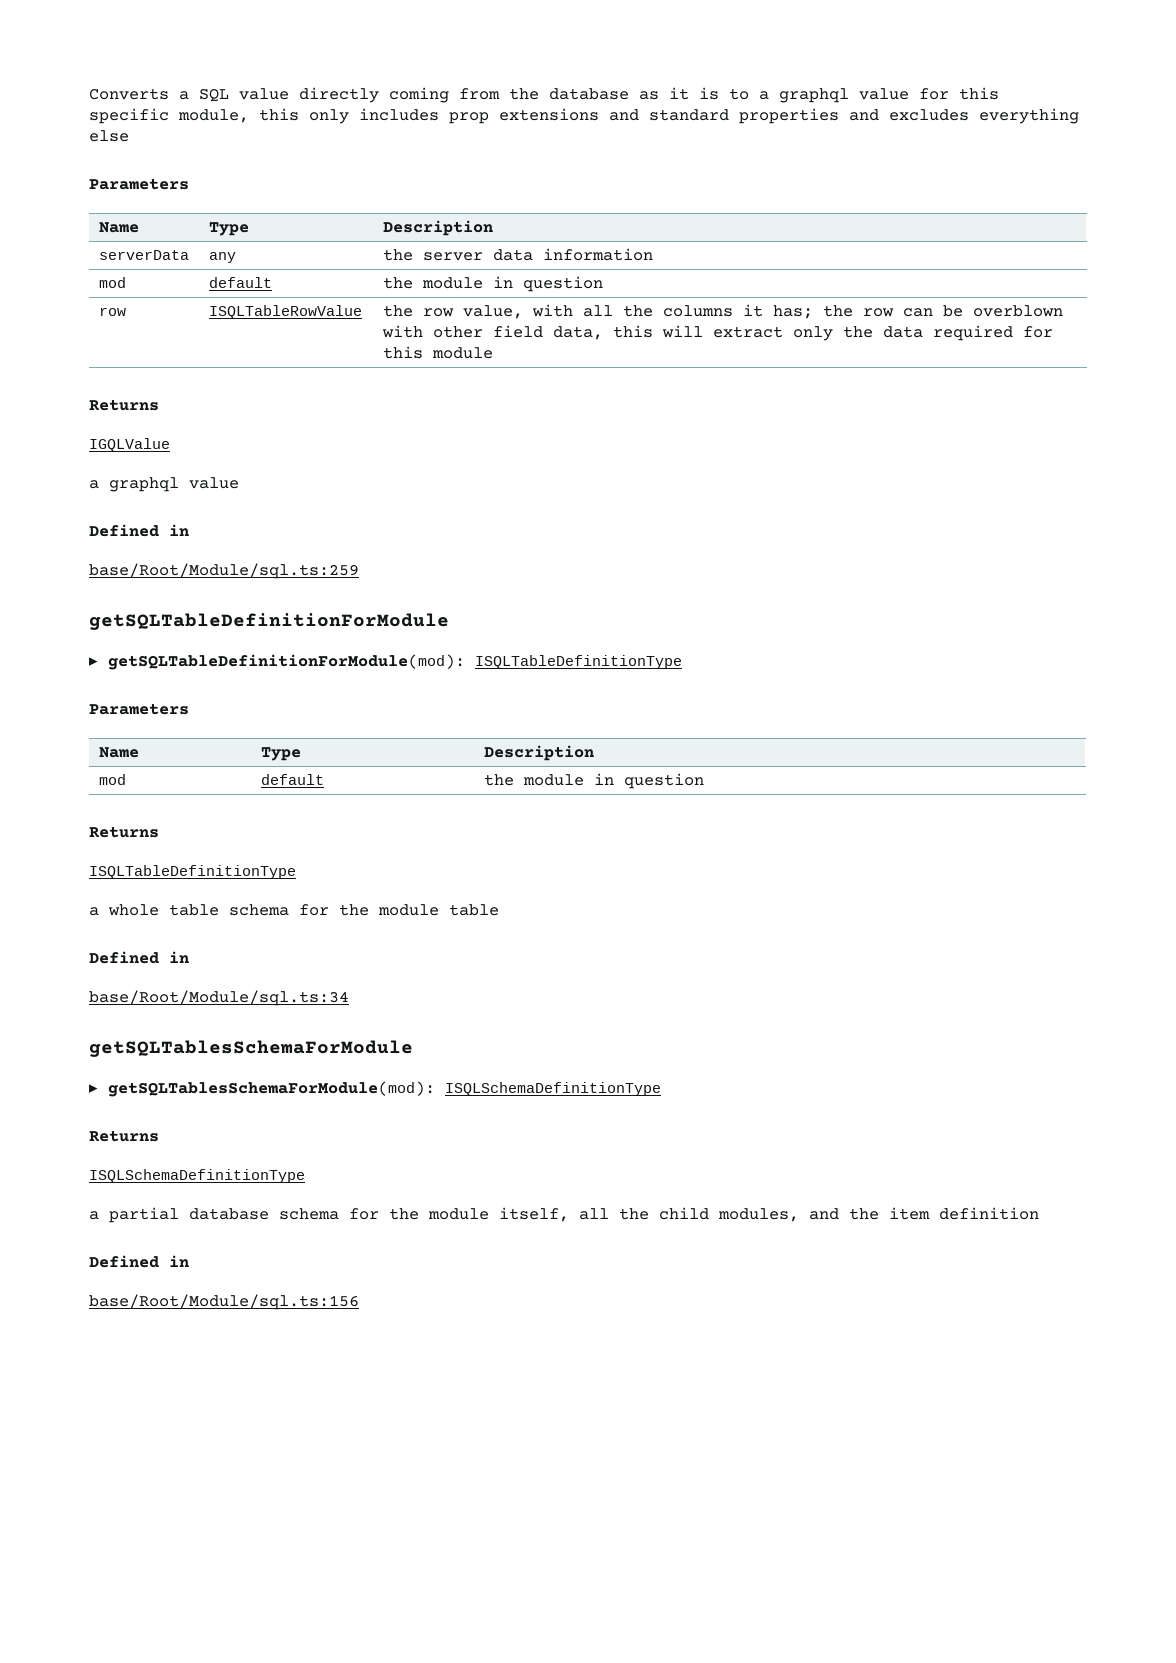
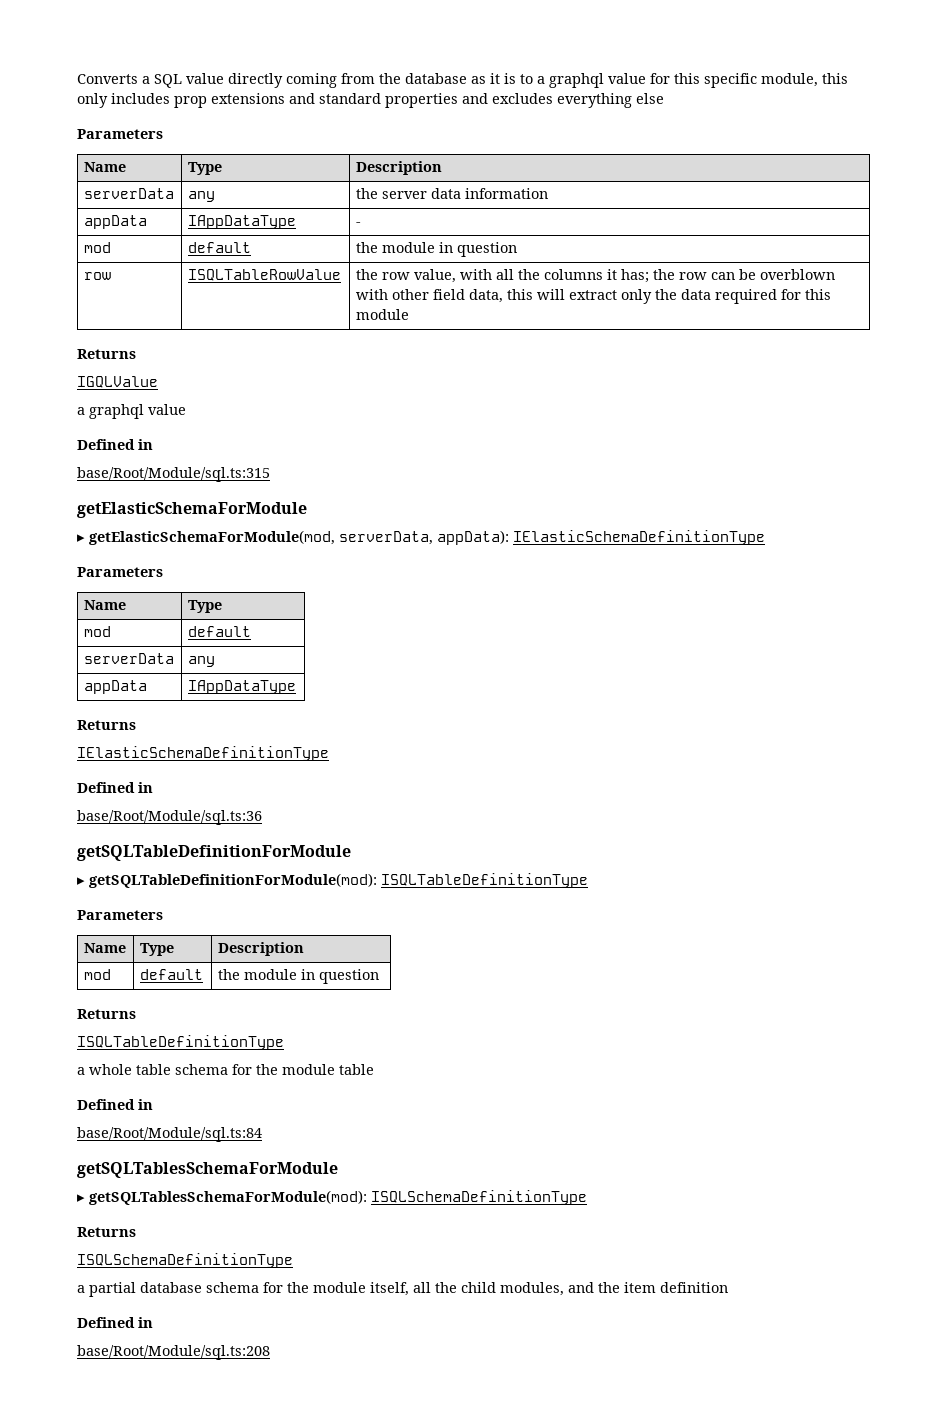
+ appData | IAppDataType | -
- base/Root/Module/sql.ts:259
+ base/Root/Module/sql.ts:315
+ getElasticSchemaForModule
+ ▸ getElasticSchemaForModule(mod, serverData, appData): IElasticSchemaDefinitionType
+ Parameters
+ Name | Type
+ mod | default
+ serverData | any
+ appData | IAppDataType
+ Returns
+ IElasticSchemaDefinitionType
+ Defined in
+ base/Root/Module/sql.ts:36
- base/Root/Module/sql.ts:34
+ base/Root/Module/sql.ts:84
- base/Root/Module/sql.ts:156
+ base/Root/Module/sql.ts:208

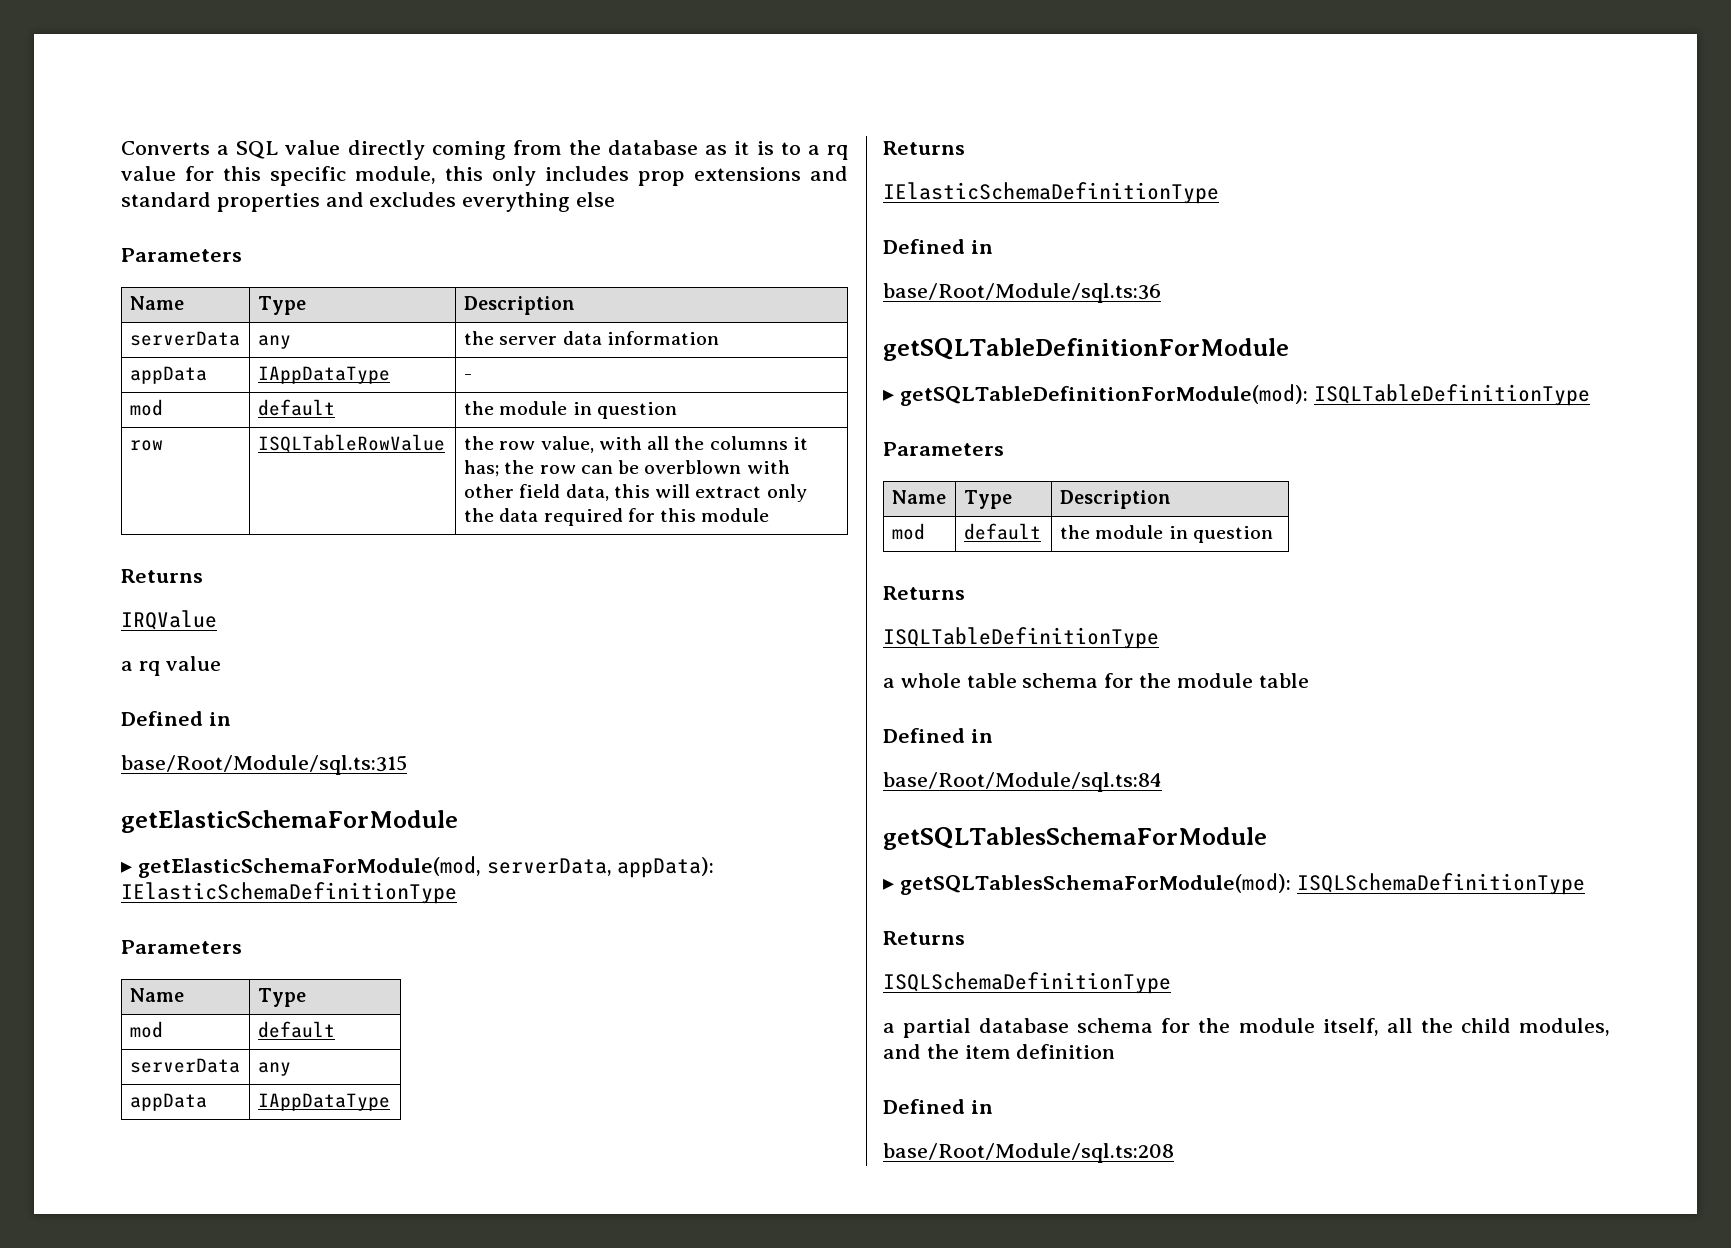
- Converts a SQL value directly coming from the database as it is to a graphql value for this specific module, this only includes prop extensions and standard properties and excludes everything else
+ Converts a SQL value directly coming from the database as it is to a rq value for this specific module, this only includes prop extensions and standard properties and excludes everything else
- IGQLValue
- a graphql value
+ IRQValue
+ a rq value

